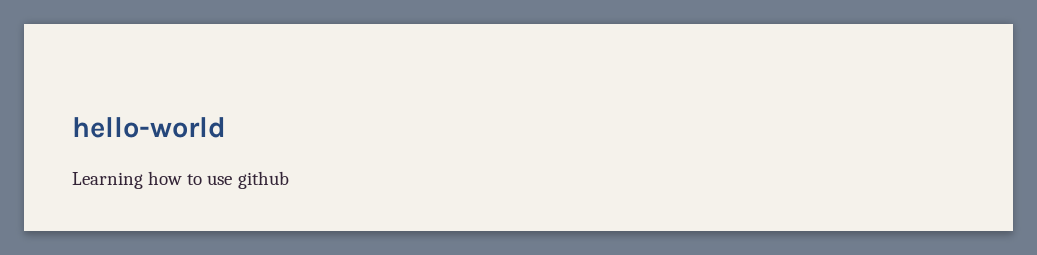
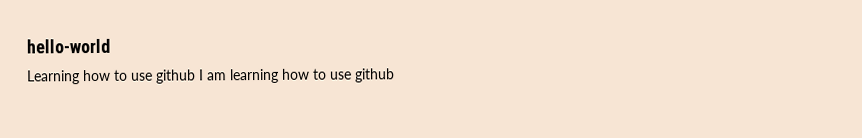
- Learning how to use github
+ Learning how to use github I am learning how to use github

